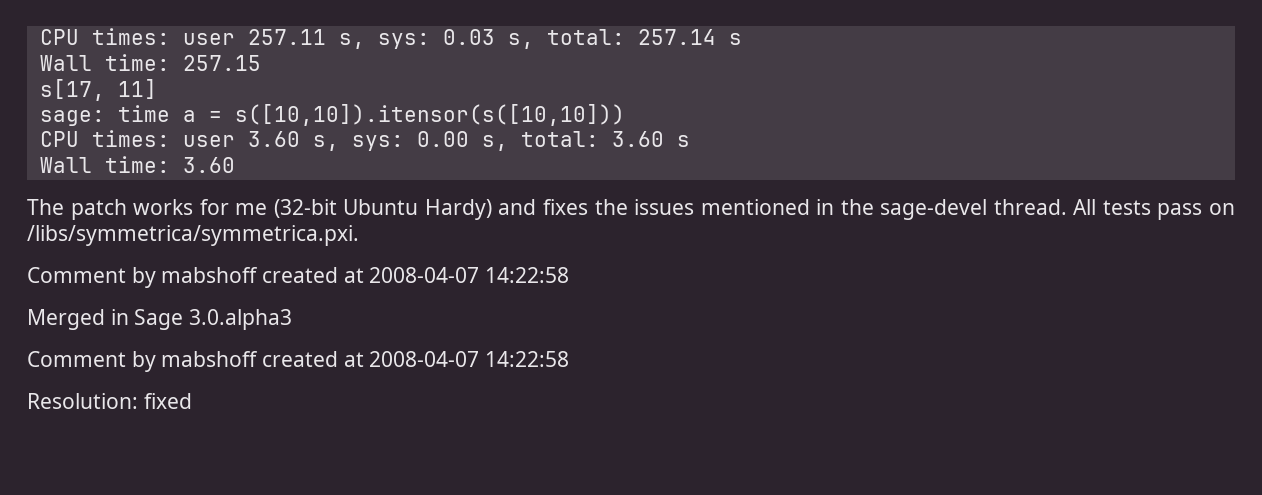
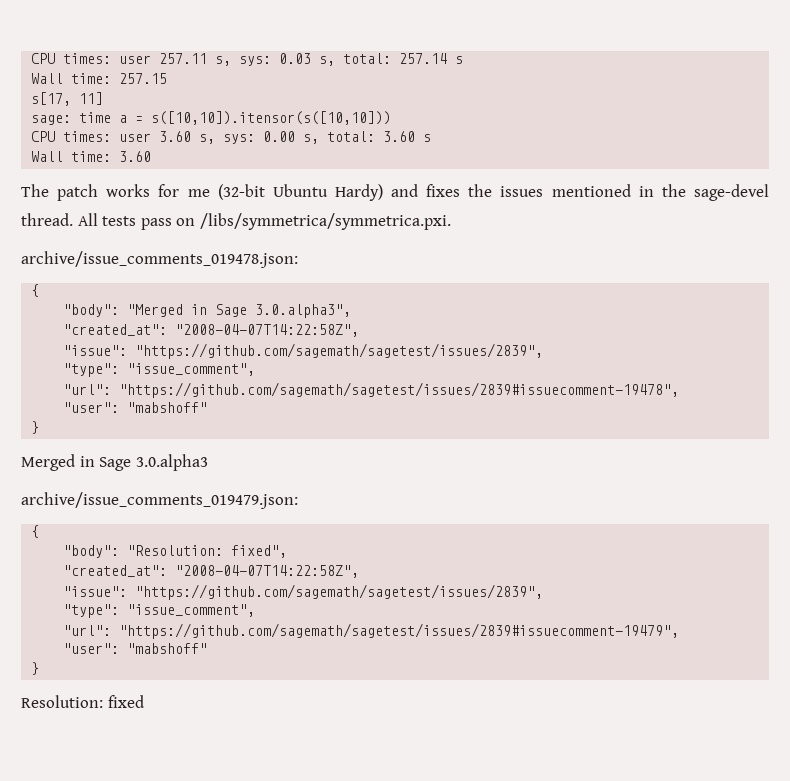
  All tests pass on /libs/symmetrica/symmetrica.pxi.
- Comment by mabshoff created at 2008-04-07 14:22:58
+ archive/issue_comments_019478.json:
+ {
+ "body": "Merged in Sage 3.0.alpha3",
+ "created_at": "2008-04-07T14:22:58Z",
+ "issue": "https://github.com/sagemath/sagetest/issues/2839",
+ "type": "issue_comment",
+ "url": "https://github.com/sagemath/sagetest/issues/2839#issuecomment-19478",
+ "user": "mabshoff"
+ }
  Merged in Sage 3.0.alpha3
- Comment by mabshoff created at 2008-04-07 14:22:58
+ archive/issue_comments_019479.json:
+ {
+ "body": "Resolution: fixed",
+ "created_at": "2008-04-07T14:22:58Z",
+ "issue": "https://github.com/sagemath/sagetest/issues/2839",
+ "type": "issue_comment",
+ "url": "https://github.com/sagemath/sagetest/issues/2839#issuecomment-19479",
+ "user": "mabshoff"
+ }

